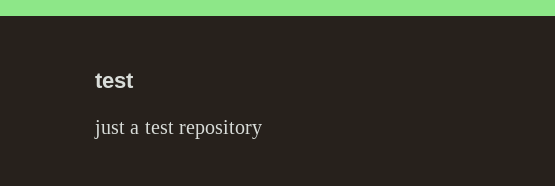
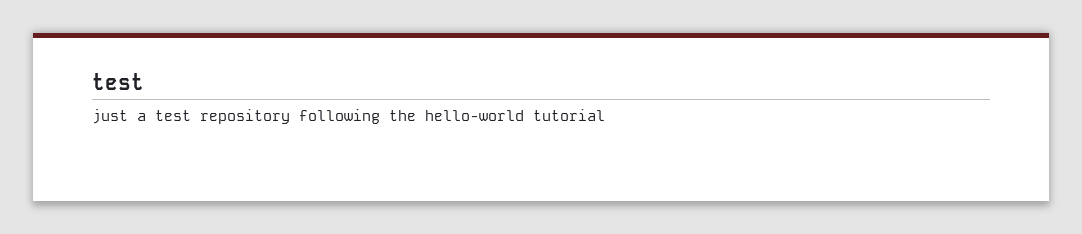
- just a test repository
+ just a test repository following the hello-world tutorial

